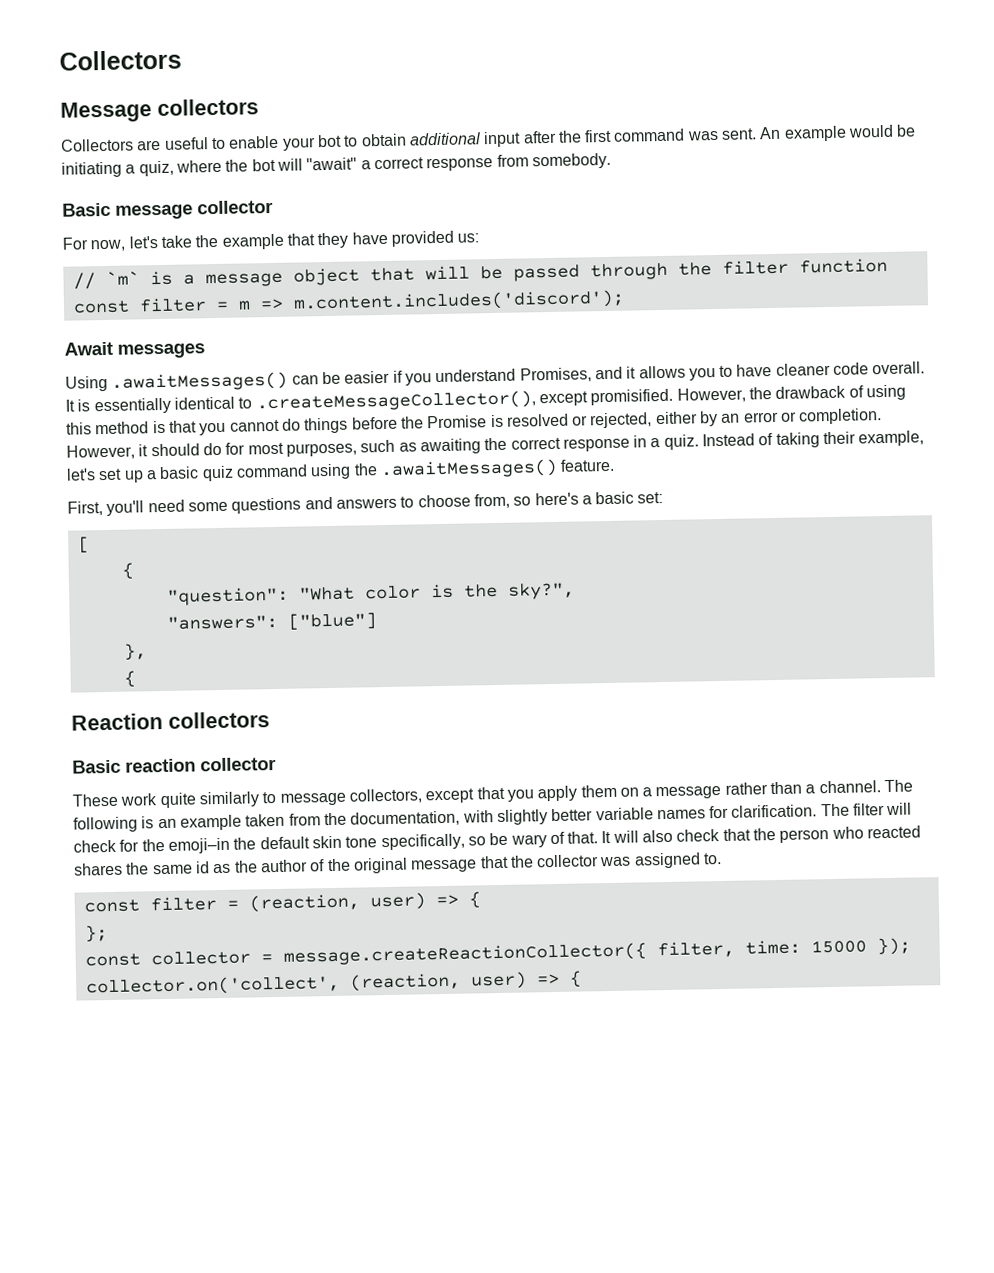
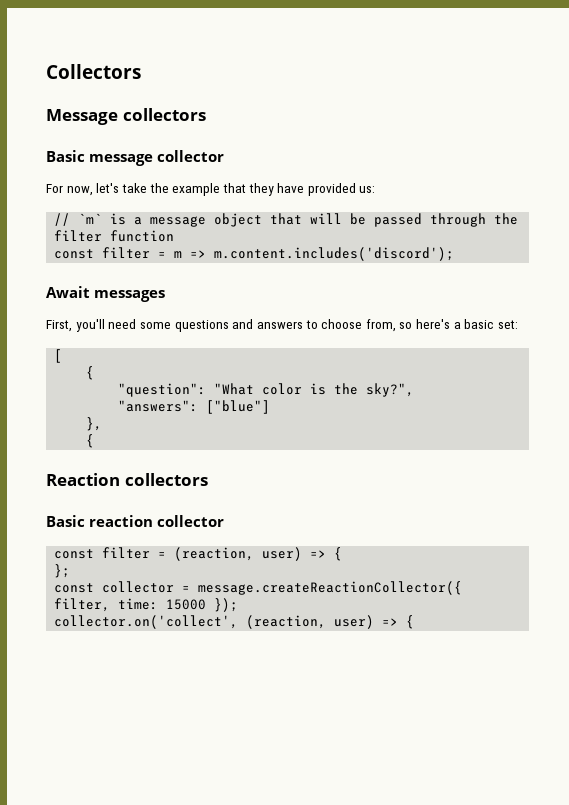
- Collectors are useful to enable your bot to obtain additional input after the first command was sent. An example would be initiating a quiz, where the bot will "await" a correct response from somebody.
- Using .awaitMessages() can be easier if you understand Promises, and it allows you to have cleaner code overall. It is essentially identical to .createMessageCollector(), except promisified. However, the drawback of using this method is that you cannot do things before the Promise is resolved or rejected, either by an error or completion. However, it should do for most purposes, such as awaiting the correct response in a quiz. Instead of taking their example, let's set up a basic quiz command using the .awaitMessages() feature.
- These work quite similarly to message collectors, except that you apply them on a message rather than a channel. The following is an example taken from the documentation, with slightly better variable names for clarification. The filter will check for the emoji–in the default skin tone specifically, so be wary of that. It will also check that the person who reacted shares the same id as the author of the original message that the collector was assigned to.

